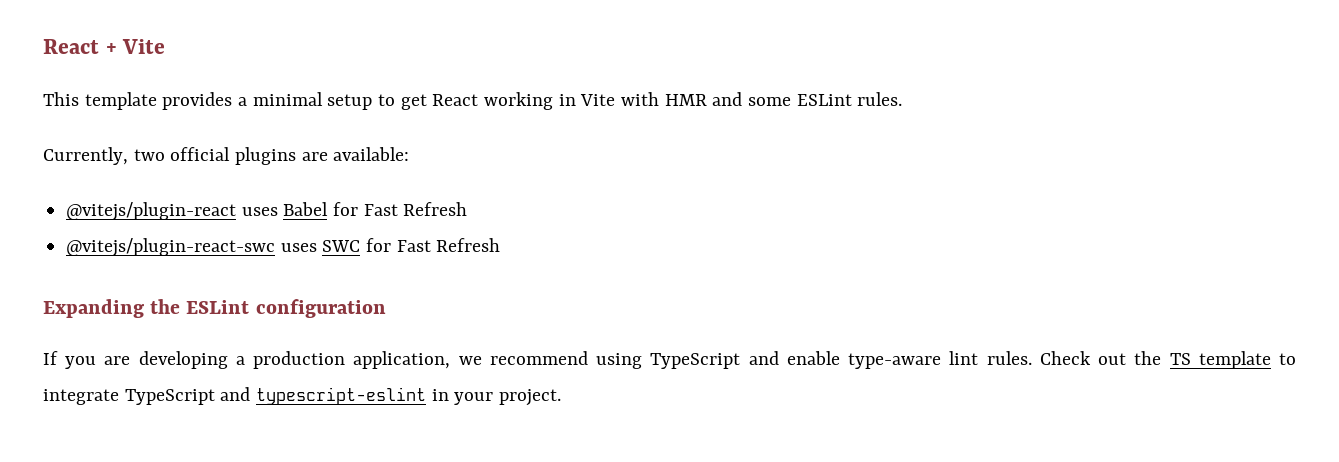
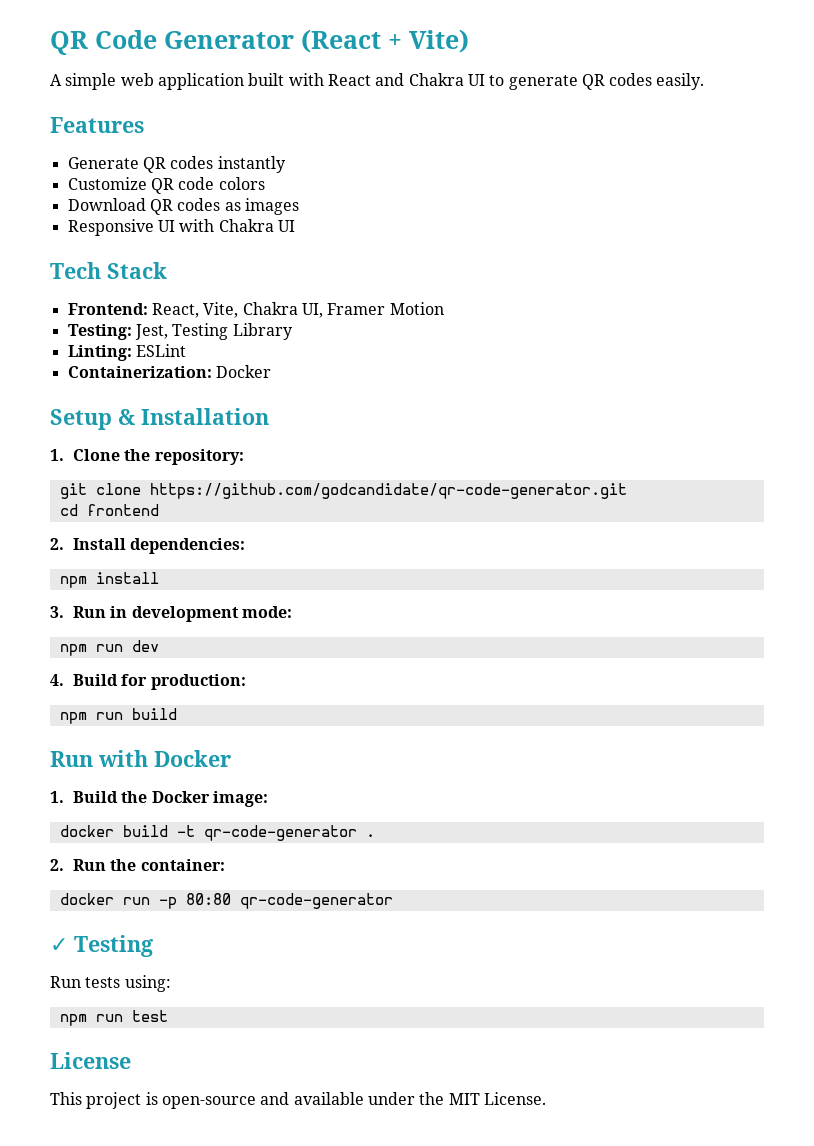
- React + Vite
- This template provides a minimal setup to get React working in Vite with HMR and some ESLint rules.
- Currently, two official plugins are available:
- @vitejs/plugin-react uses Babel for Fast Refresh
- @vitejs/plugin-react-swc uses SWC for Fast Refresh
- Expanding the ESLint configuration
- If you are developing a production application, we recommend using TypeScript and enable type-aware lint rules. Check out the TS template to integrate TypeScript and typescript-eslint in your project.
+ QR Code Generator (React + Vite)
+ A simple web application built with React and Chakra UI to generate QR codes easily.
+ Features
+ Generate QR codes instantly
+ Customize QR code colors
+ Download QR codes as images
+ Responsive UI with Chakra UI
+ Tech Stack
+ Frontend: React, Vite, Chakra UI, Framer Motion
+ Testing: Jest, Testing Library
+ Linting: ESLint
+ Containerization: Docker
+ Setup & Installation
+ 1. Clone the repository:
+ git clone https://github.com/godcandidate/qr-code-generator.git
+ cd frontend
+ 2. Install dependencies:
+ npm install
+ 3. Run in development mode:
+ npm run dev
+ 4. Build for production:
+ npm run build
+ Run with Docker
+ 1. Build the Docker image:
+ docker build -t qr-code-generator .
+ 2. Run the container:
+ docker run -p 80:80 qr-code-generator
+ ✓ Testing
+ Run tests using:
+ npm run test
+ License
+ This project is open-source and available under the MIT License.

